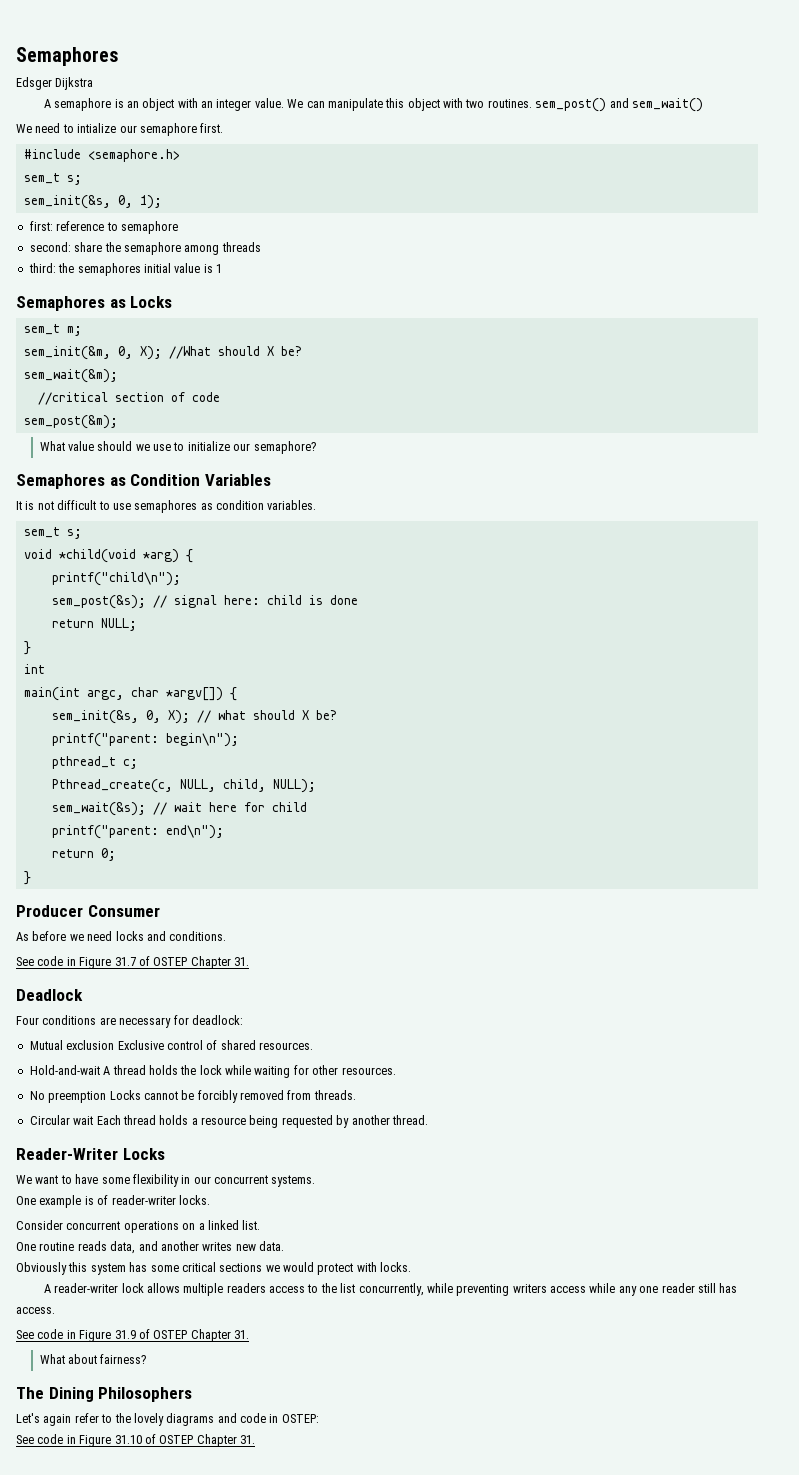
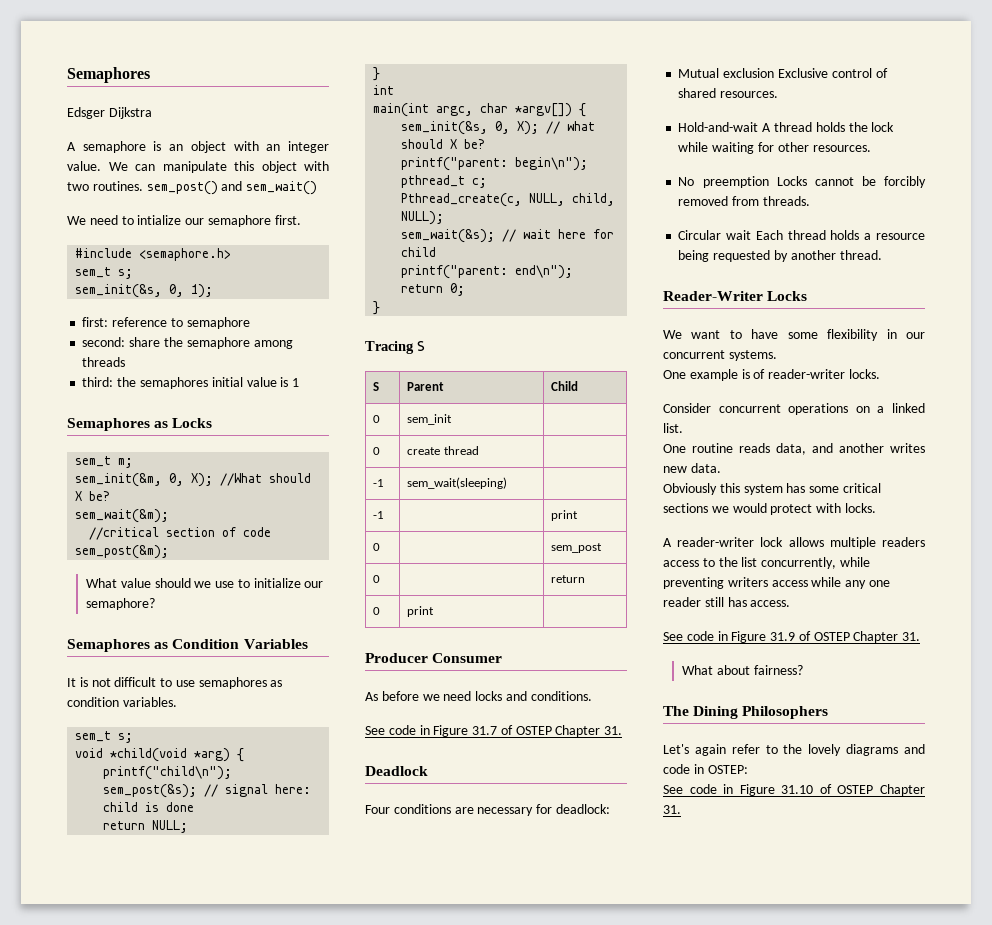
+ Tracing S
+ S | Parent | Child
+ 0 | sem_init |
+ 0 | create thread |
+ -1 | sem_wait(sleeping) |
+ -1 | | print
+ 0 | | sem_post
+ 0 | | return
+ 0 | print |

